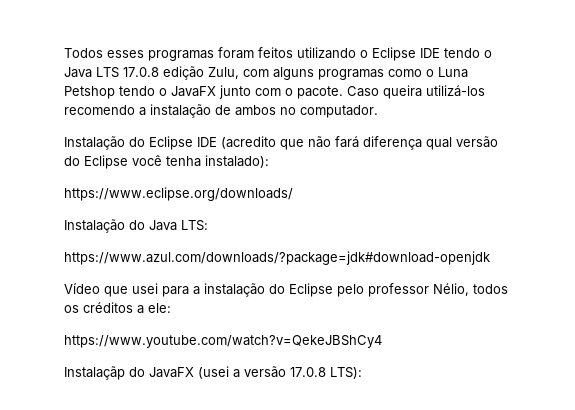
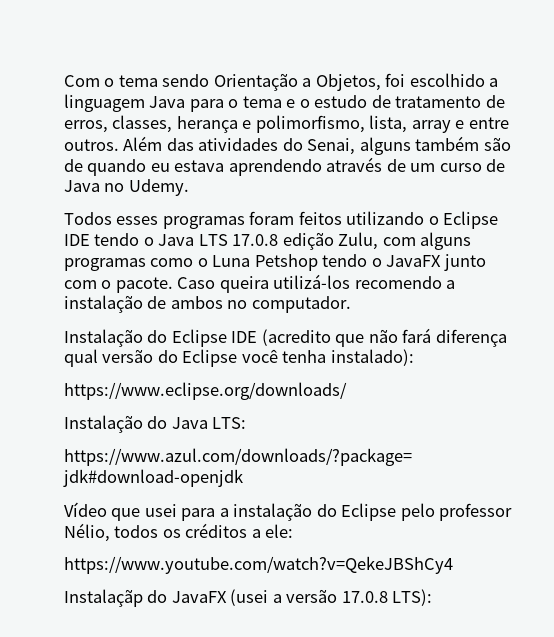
+ Com o tema sendo Orientação a Objetos, foi escolhido a linguagem Java para o tema e o estudo de tratamento de erros, classes, herança e polimorfismo, lista, array e entre outros. Além das atividades do Senai, alguns também são de quando eu estava aprendendo através de um curso de Java no Udemy.

